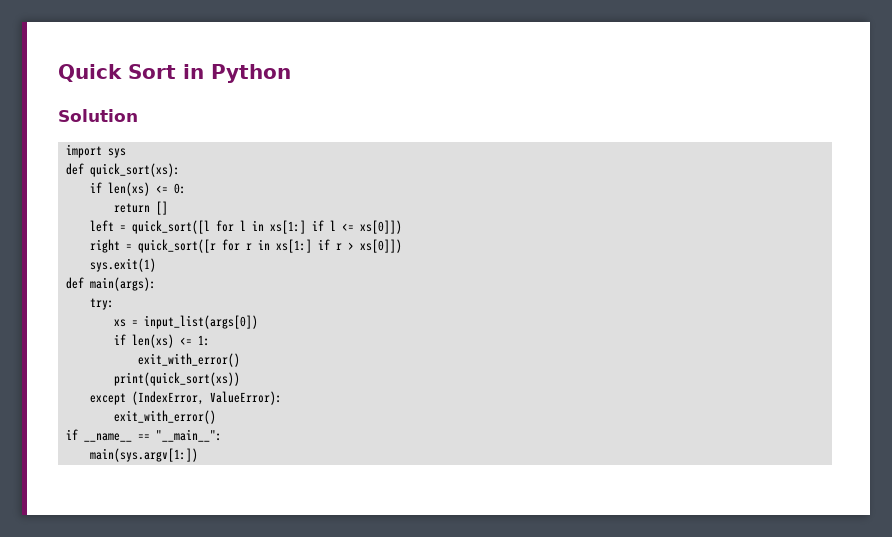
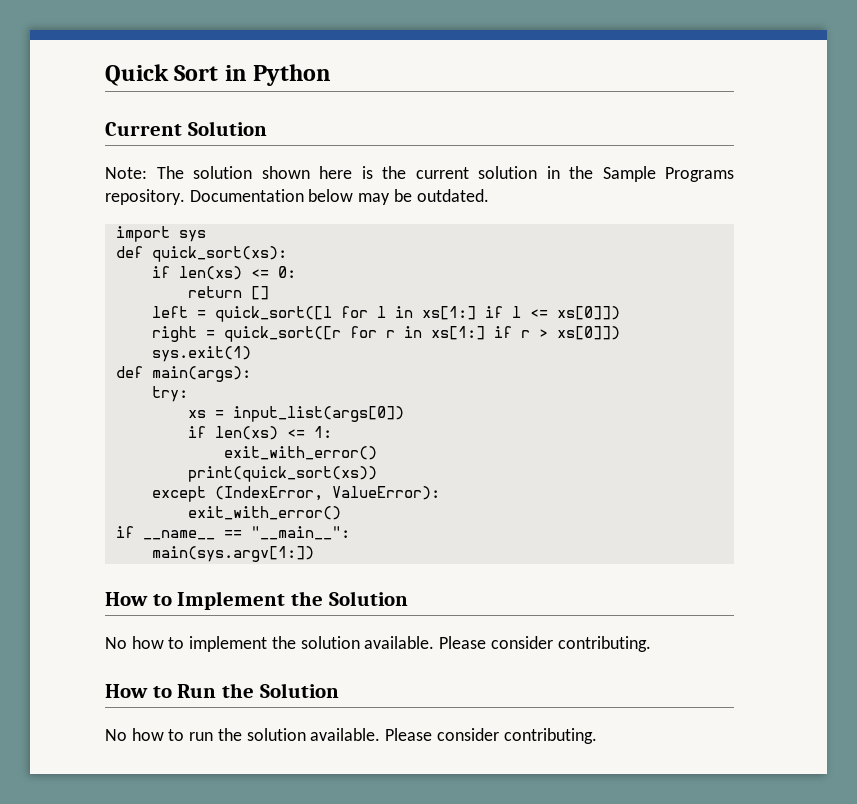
- Solution
+ Current Solution
+ Note: The solution shown here is the current solution in the Sample Programs repository. Documentation below may be outdated.
+ How to Implement the Solution
+ No how to implement the solution available. Please consider contributing.
+ How to Run the Solution
+ No how to run the solution available. Please consider contributing.

